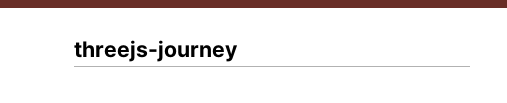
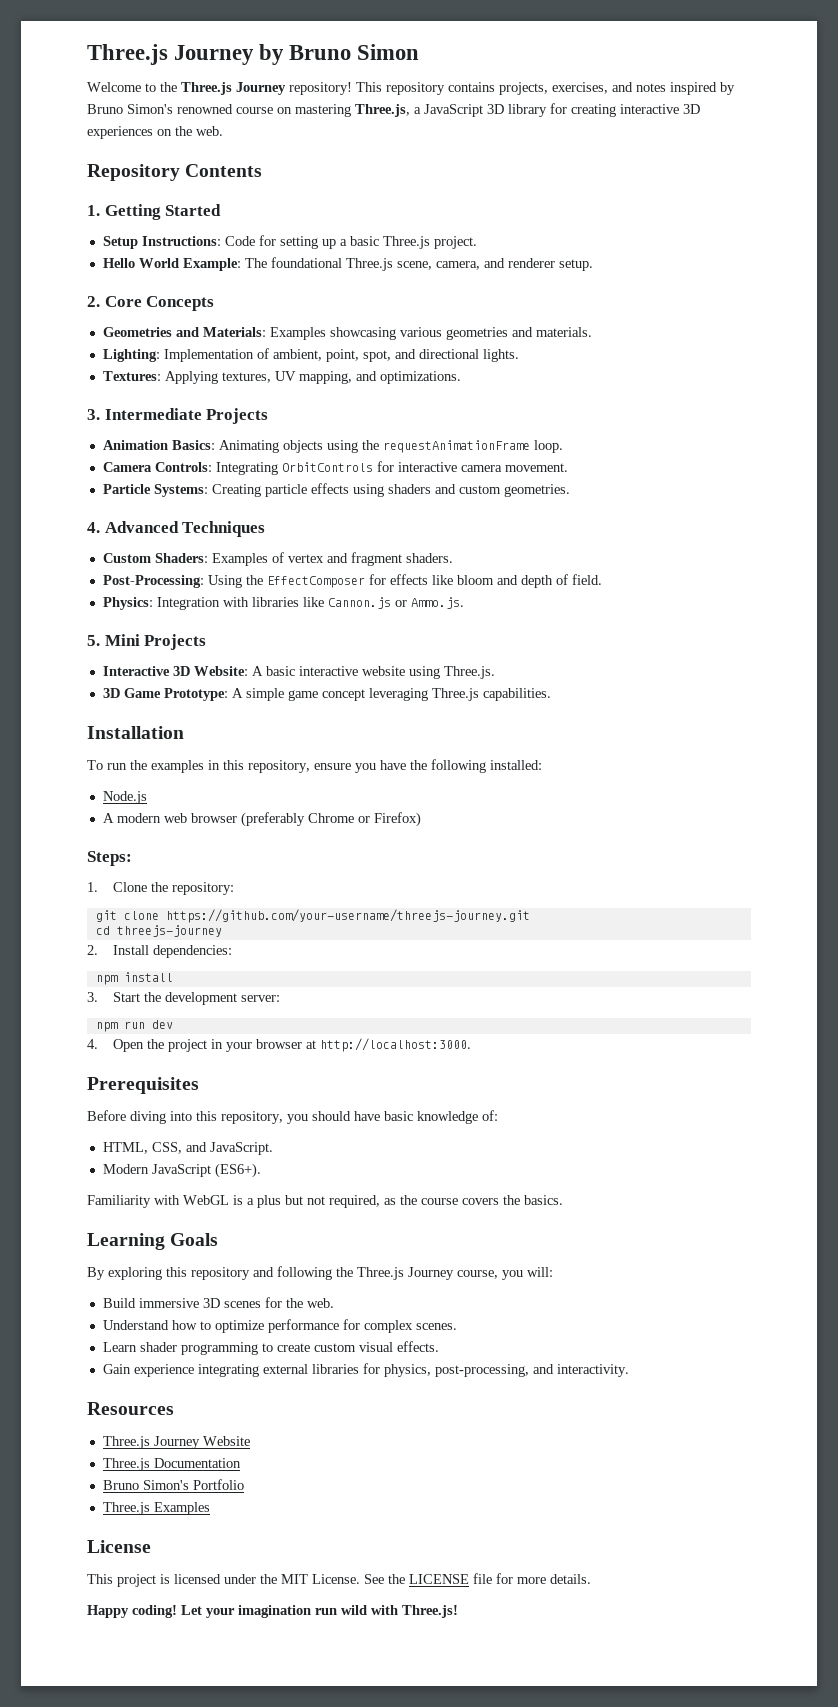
- threejs-journey
+ Three.js Journey by Bruno Simon
+ Welcome to the Three.js Journey repository! This repository contains projects, exercises, and notes inspired by Bruno Simon's renowned course on mastering Three.js, a JavaScript 3D library for creating interactive 3D experiences on the web.
+ Repository Contents
+ 1. Getting Started
+ Setup Instructions: Code for setting up a basic Three.js project.
+ Hello World Example: The foundational Three.js scene, camera, and renderer setup.
+ 2. Core Concepts
+ Geometries and Materials: Examples showcasing various geometries and materials.
+ Lighting: Implementation of ambient, point, spot, and directional lights.
+ Textures: Applying textures, UV mapping, and optimizations.
+ 3. Intermediate Projects
+ Animation Basics: Animating objects using the requestAnimationFrame loop.
+ Camera Controls: Integrating OrbitControls for interactive camera movement.
+ Particle Systems: Creating particle effects using shaders and custom geometries.
+ 4. Advanced Techniques
+ Custom Shaders: Examples of vertex and fragment shaders.
+ Post-Processing: Using the EffectComposer for effects like bloom and depth of field.
+ Physics: Integration with libraries like Cannon.js or Ammo.js.
+ 5. Mini Projects
+ Interactive 3D Website: A basic interactive website using Three.js.
+ 3D Game Prototype: A simple game concept leveraging Three.js capabilities.
+ Installation
+ To run the examples in this repository, ensure you have the following installed:
+ Node.js
+ A modern web browser (preferably Chrome or Firefox)
+ Steps:
+ 1. Clone the repository:
+ git clone https://github.com/your-username/threejs-journey.git
+ cd threejs-journey
+ 2. Install dependencies:
+ npm install
+ 3. Start the development server:
+ npm run dev
+ 4. Open the project in your browser at http://localhost:3000.
+ Prerequisites
+ Before diving into this repository, you should have basic knowledge of:
+ HTML, CSS, and JavaScript.
+ Modern JavaScript (ES6+).
+ Familiarity with WebGL is a plus but not required, as the course covers the basics.
+ Learning Goals
+ By exploring this repository and following the Three.js Journey course, you will:
+ Build immersive 3D scenes for the web.
+ Understand how to optimize performance for complex scenes.
+ Learn shader programming to create custom visual effects.
+ Gain experience integrating external libraries for physics, post-processing, and interactivity.
+ Resources
+ Three.js Journey Website
+ Three.js Documentation
+ Bruno Simon's Portfolio
+ Three.js Examples
+ License
+ This project is licensed under the MIT License. See the LICENSE file for more details.
+ Happy coding! Let your imagination run wild with Three.js!

